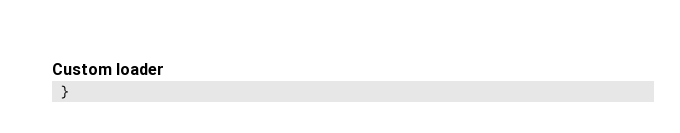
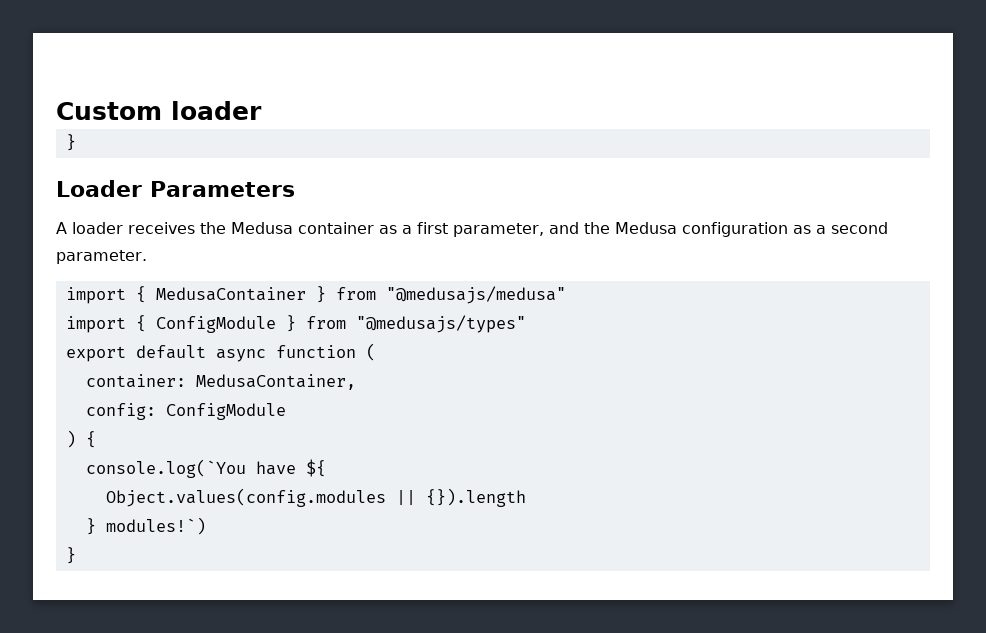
+ Loader Parameters
+ A loader receives the Medusa container as a first parameter, and the Medusa configuration as a second parameter.
+ import { MedusaContainer } from "@medusajs/medusa"
+ import { ConfigModule } from "@medusajs/types"
+ export default async function (
+ container: MedusaContainer,
+ config: ConfigModule
+ ) {
+ console.log(`You have ${
+ Object.values(config.modules || {}).length
+ } modules!`)
+ }

